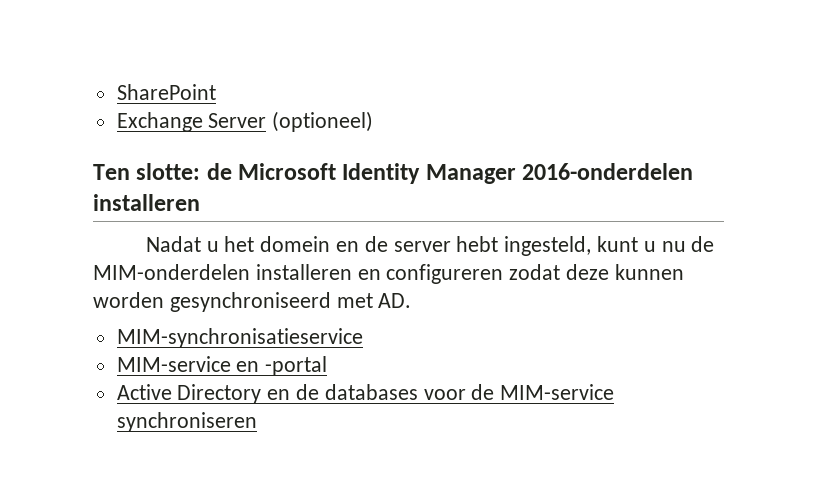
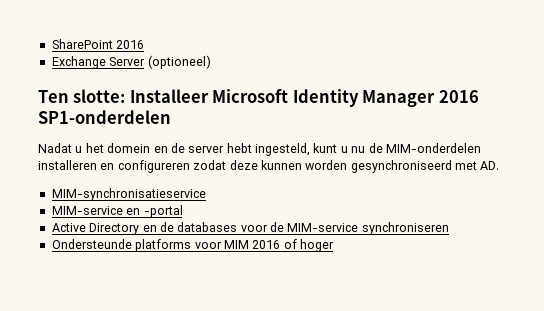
- SharePoint
+ SharePoint 2016
- Ten slotte: de Microsoft Identity Manager 2016-onderdelen installeren
+ Ten slotte: Installeer Microsoft Identity Manager 2016 SP1-onderdelen
+ Ondersteunde platforms voor MIM 2016 of hoger

